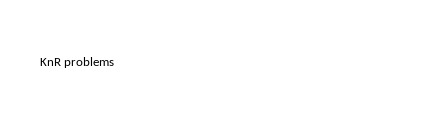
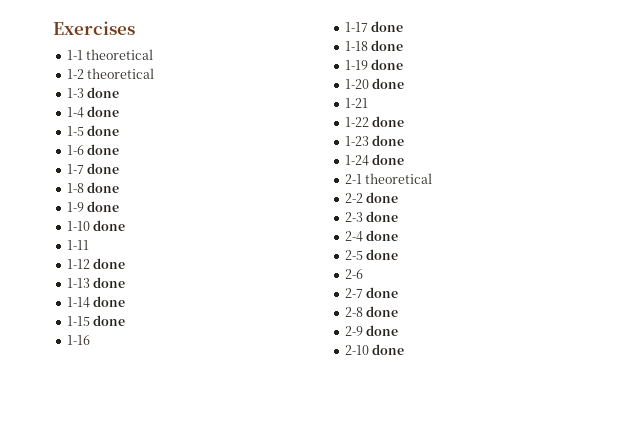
- KnR problems
+ Exercises
+ 1-1 theoretical
+ 1-2 theoretical
+ 1-3 done
+ 1-4 done
+ 1-5 done
+ 1-6 done
+ 1-7 done
+ 1-8 done
+ 1-9 done
+ 1-10 done
+ 1-11
+ 1-12 done
+ 1-13 done
+ 1-14 done
+ 1-15 done
+ 1-16
+ 1-17 done
+ 1-18 done
+ 1-19 done
+ 1-20 done
+ 1-21
+ 1-22 done
+ 1-23 done
+ 1-24 done
+ 2-1 theoretical
+ 2-2 done
+ 2-3 done
+ 2-4 done
+ 2-5 done
+ 2-6
+ 2-7 done
+ 2-8 done
+ 2-9 done
+ 2-10 done

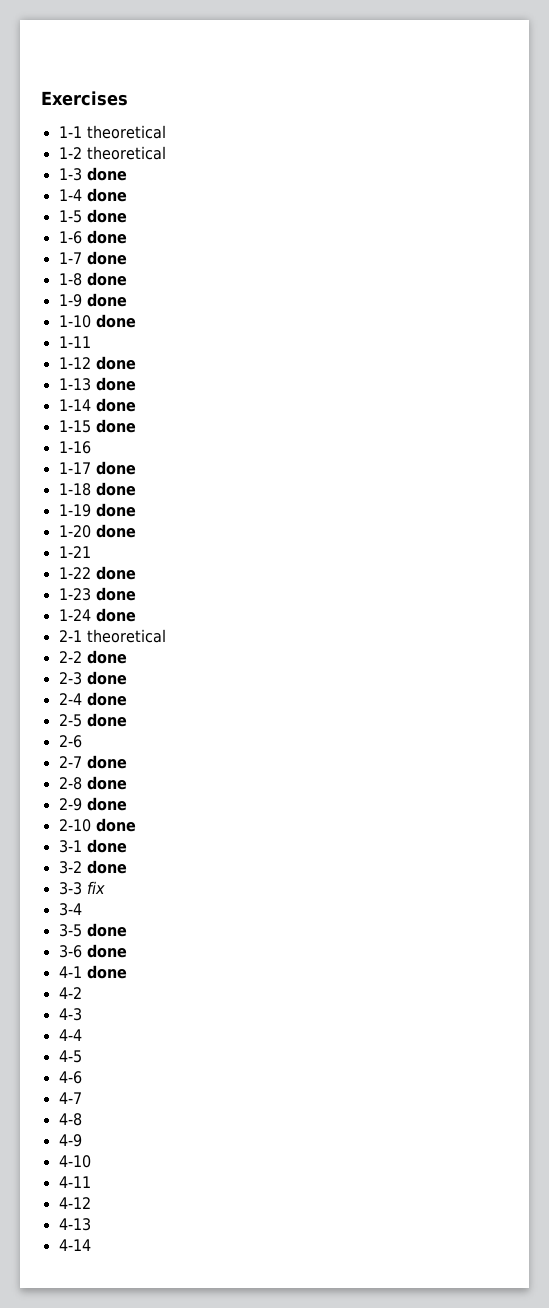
+ 3-1 done
+ 3-2 done
+ 3-3 fix
+ 3-4
+ 3-5 done
+ 3-6 done
+ 4-1 done
+ 4-2
+ 4-3
+ 4-4
+ 4-5
+ 4-6
+ 4-7
+ 4-8
+ 4-9
+ 4-10
+ 4-11
+ 4-12
+ 4-13
+ 4-14

